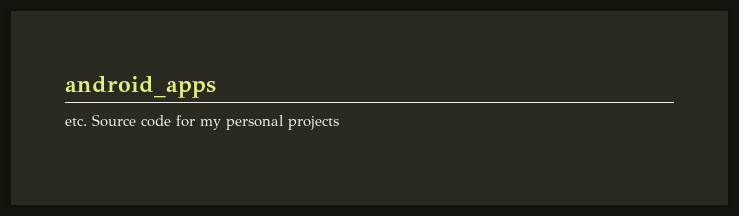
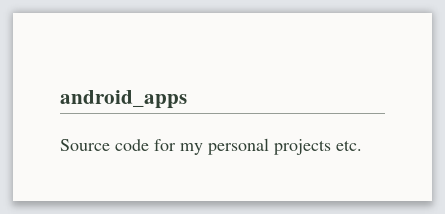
- etc. Source code for my personal projects
+ Source code for my personal projects etc.

